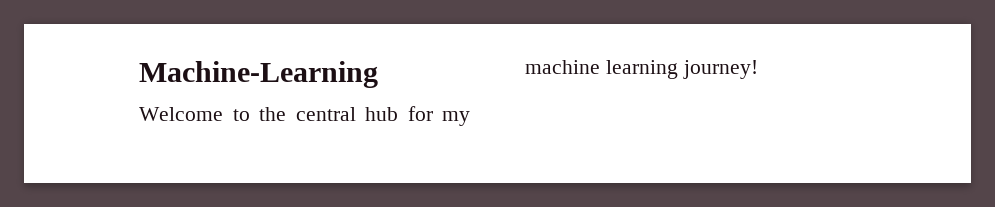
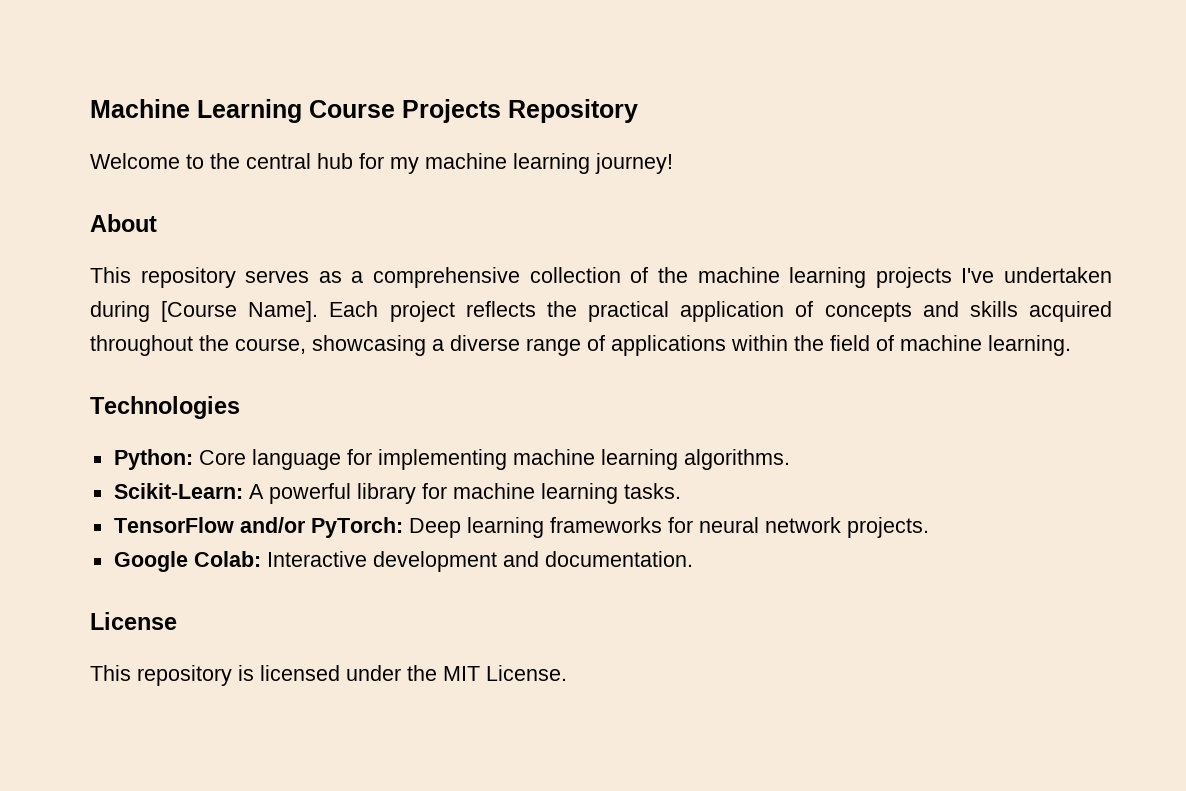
- Machine-Learning
+ Machine Learning Course Projects Repository
+ About
+ This repository serves as a comprehensive collection of the machine learning projects I've undertaken during [Course Name]. Each project reflects the practical application of concepts and skills acquired throughout the course, showcasing a diverse range of applications within the field of machine learning.
+ Technologies
+ Python: Core language for implementing machine learning algorithms.
+ Scikit-Learn: A powerful library for machine learning tasks.
+ TensorFlow and/or PyTorch: Deep learning frameworks for neural network projects.
+ Google Colab: Interactive development and documentation.
+ License
+ This repository is licensed under the MIT License.

